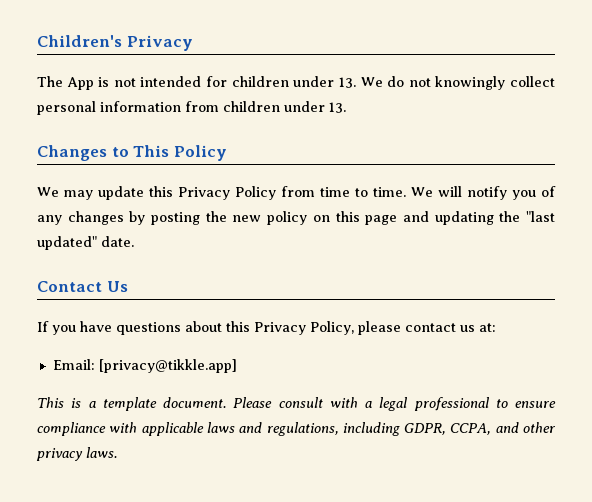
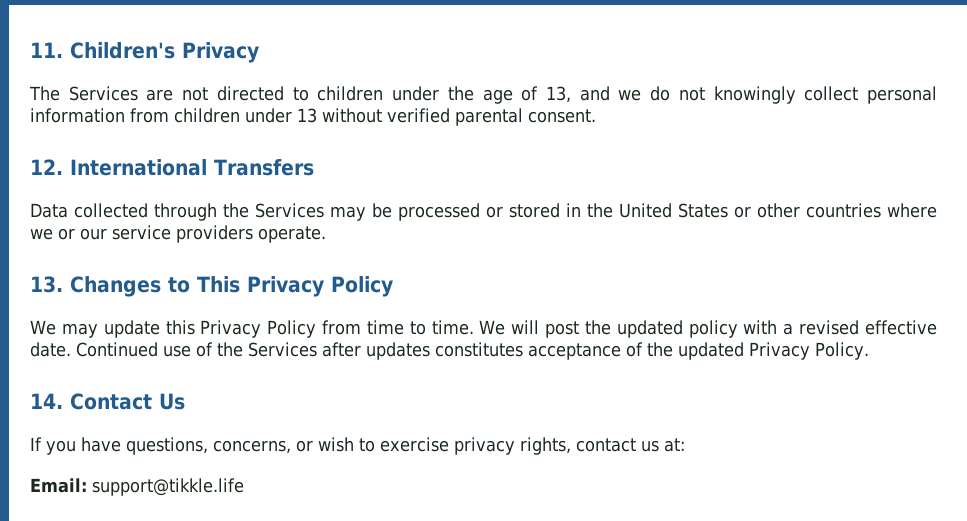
- Children's Privacy
+ 11. Children's Privacy
- The App is not intended for children under 13. We do not knowingly collect personal information from children under 13.
- Changes to This Policy
+ The Services are not directed to children under the age of 13, and we do not knowingly collect personal information from children under 13 without verified parental consent.
+ 12. International Transfers
+ Data collected through the Services may be processed or stored in the United States or other countries where we or our service providers operate.
+ 13. Changes to This Privacy Policy
- We will notify you of any changes by posting the new policy on this page and updating the "last updated" date.
- Contact Us
+ We will post the updated policy with a revised effective date. Continued use of the Services after updates constitutes acceptance of the updated Privacy Policy.
+ 14. Contact Us
- If you have questions about this Privacy Policy, please contact us at:
- Email: [privacy@tikkle.app]
- This is a template document. Please consult with a legal professional to ensure compliance with applicable laws and regulations, including GDPR, CCPA, and other privacy laws.
+ If you have questions, concerns, or wish to exercise privacy rights, contact us at:
+ Email: support@tikkle.life

